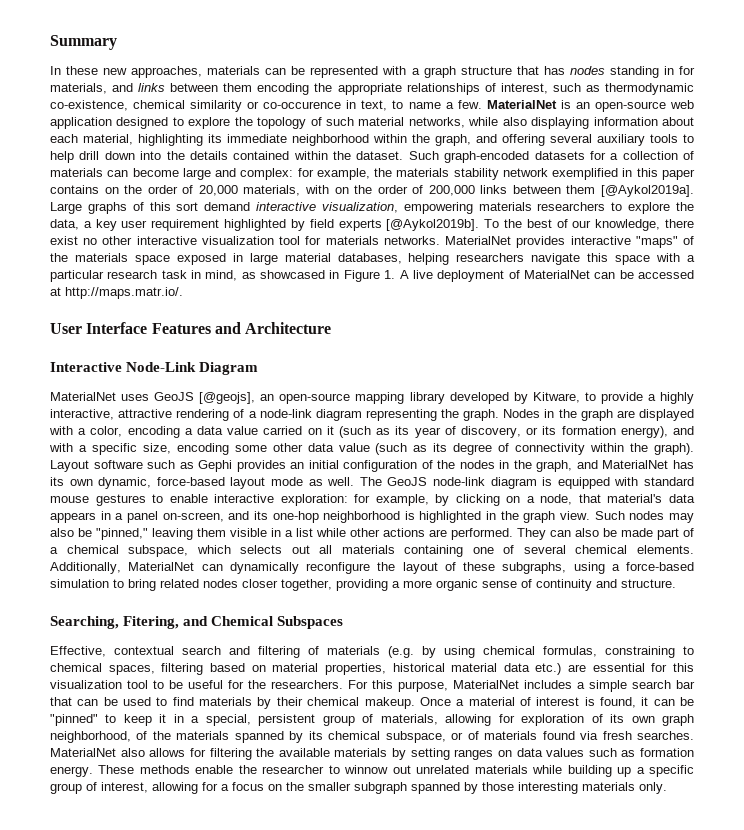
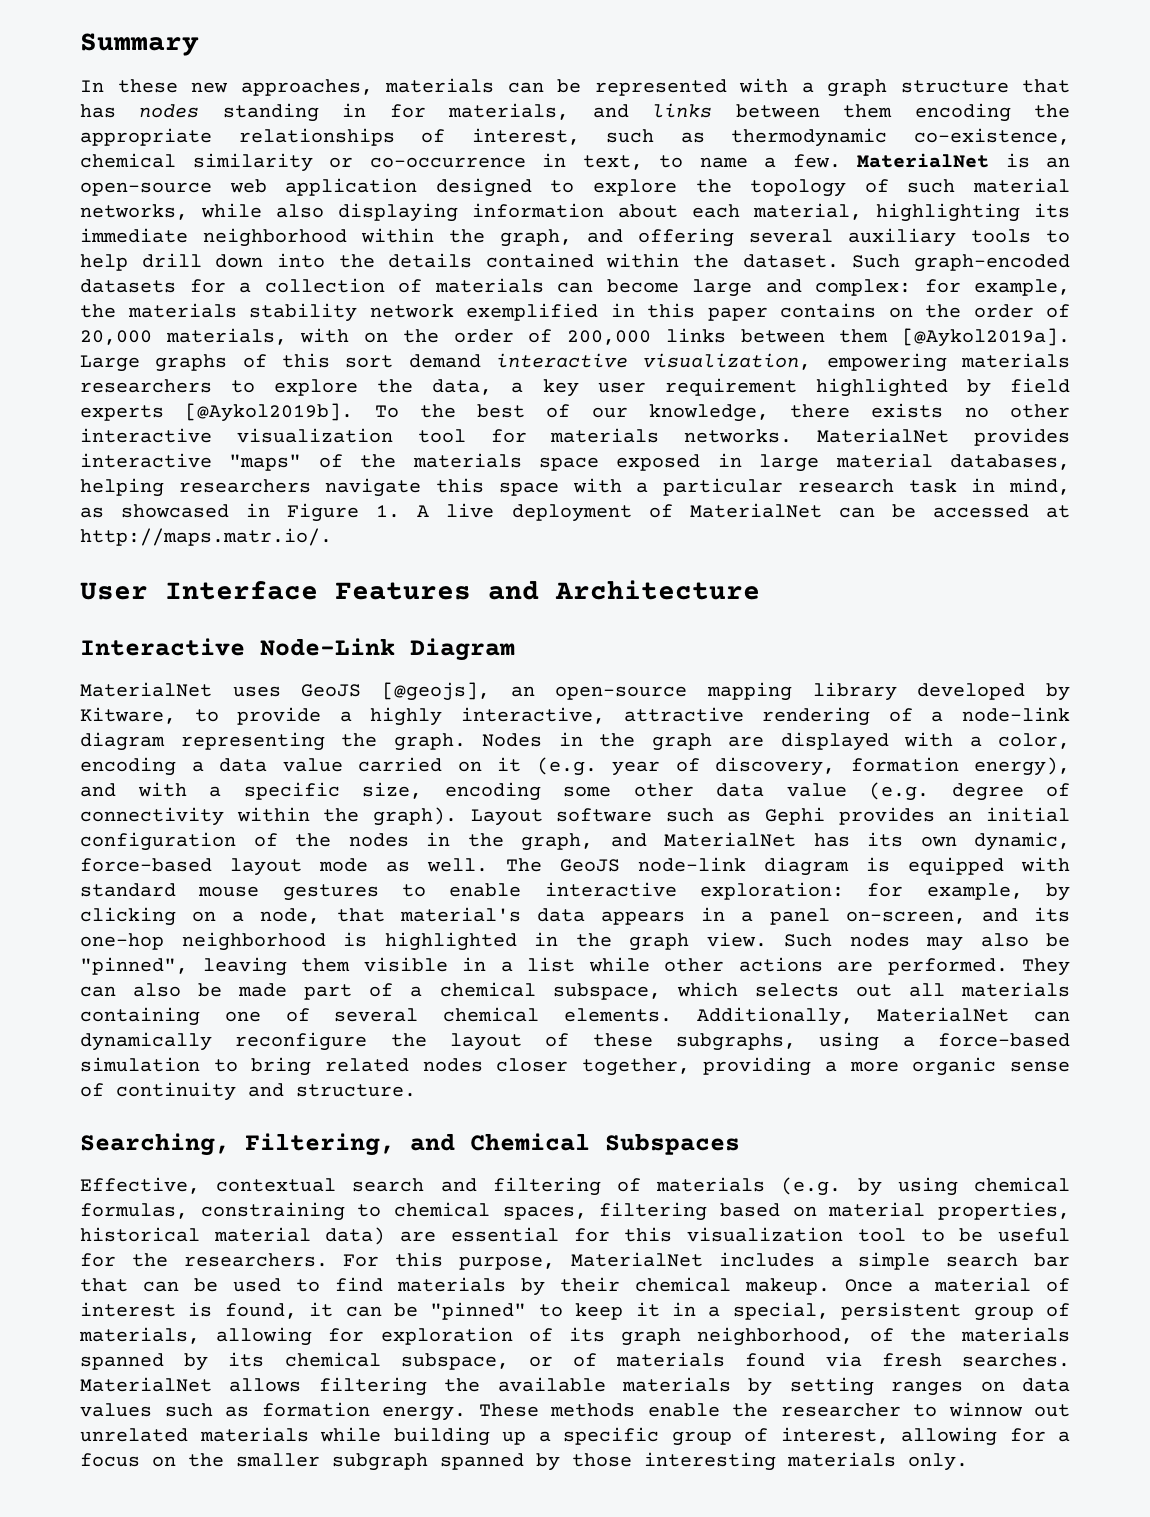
- In these new approaches, materials can be represented with a graph structure that has nodes standing in for materials, and links between them encoding the appropriate relationships of interest, such as thermodynamic co-existence, chemical similarity or co-occurence in text, to name a few.
+ In these new approaches, materials can be represented with a graph structure that has nodes standing in for materials, and links between them encoding the appropriate relationships of interest, such as thermodynamic co-existence, chemical similarity or co-occurrence in text, to name a few.
- To the best of our knowledge, there exist no other interactive visualization tool for materials networks.
+ To the best of our knowledge, there exists no other interactive visualization tool for materials networks.
- Nodes in the graph are displayed with a color, encoding a data value carried on it (such as its year of discovery, or its formation energy), and with a specific size, encoding some other data value (such as its degree of connectivity within the graph).
+ Nodes in the graph are displayed with a color, encoding a data value carried on it (e.g. year of discovery, formation energy), and with a specific size, encoding some other data value (e.g. degree of connectivity within the graph).
- Such nodes may also be "pinned," leaving them visible in a list while other actions are performed.
+ Such nodes may also be "pinned", leaving them visible in a list while other actions are performed.
- Searching, Fitering, and Chemical Subspaces
+ Searching, Filtering, and Chemical Subspaces
- Effective, contextual search and filtering of materials (e.g. by using chemical formulas, constraining to chemical spaces, filtering based on material properties, historical material data etc.) are essential for this visualization tool to be useful for the researchers.
+ Effective, contextual search and filtering of materials (e.g. by using chemical formulas, constraining to chemical spaces, filtering based on material properties, historical material data) are essential for this visualization tool to be useful for the researchers.
- Once a material of interest is found, it can be "pinned" to keep it in a special, persistent group of materials, allowing for exploration of its own graph neighborhood, of the materials spanned by its chemical subspace, or of materials found via fresh searches.
+ Once a material of interest is found, it can be "pinned" to keep it in a special, persistent group of materials, allowing for exploration of its graph neighborhood, of the materials spanned by its chemical subspace, or of materials found via fresh searches.
- MaterialNet also allows for filtering the available materials by setting ranges on data values such as formation energy.
+ MaterialNet allows filtering the available materials by setting ranges on data values such as formation energy.

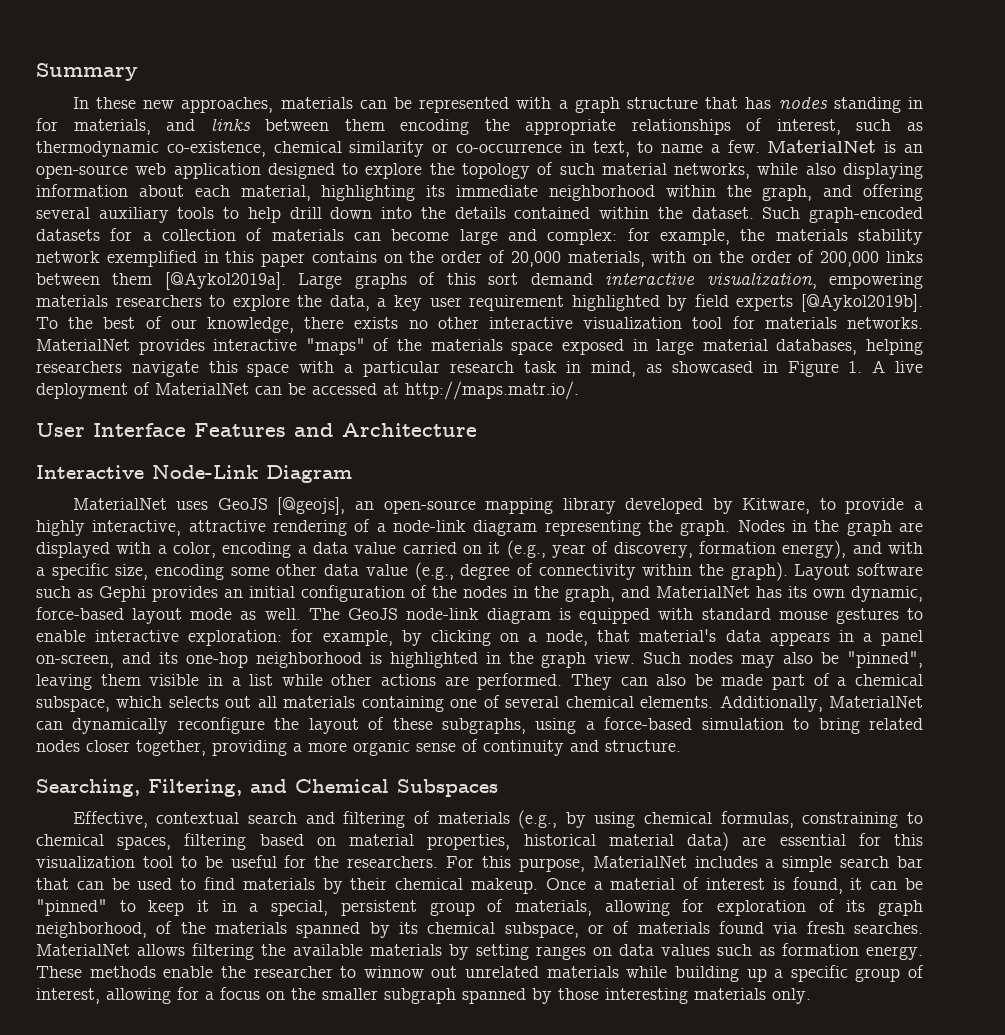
- Nodes in the graph are displayed with a color, encoding a data value carried on it (e.g. year of discovery, formation energy), and with a specific size, encoding some other data value (e.g. degree of connectivity within the graph).
+ Nodes in the graph are displayed with a color, encoding a data value carried on it (e.g., year of discovery, formation energy), and with a specific size, encoding some other data value (e.g., degree of connectivity within the graph).
- Effective, contextual search and filtering of materials (e.g. by using chemical formulas, constraining to chemical spaces, filtering based on material properties, historical material data) are essential for this visualization tool to be useful for the researchers.
+ Effective, contextual search and filtering of materials (e.g., by using chemical formulas, constraining to chemical spaces, filtering based on material properties, historical material data) are essential for this visualization tool to be useful for the researchers.

